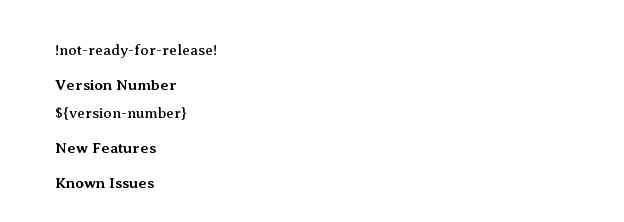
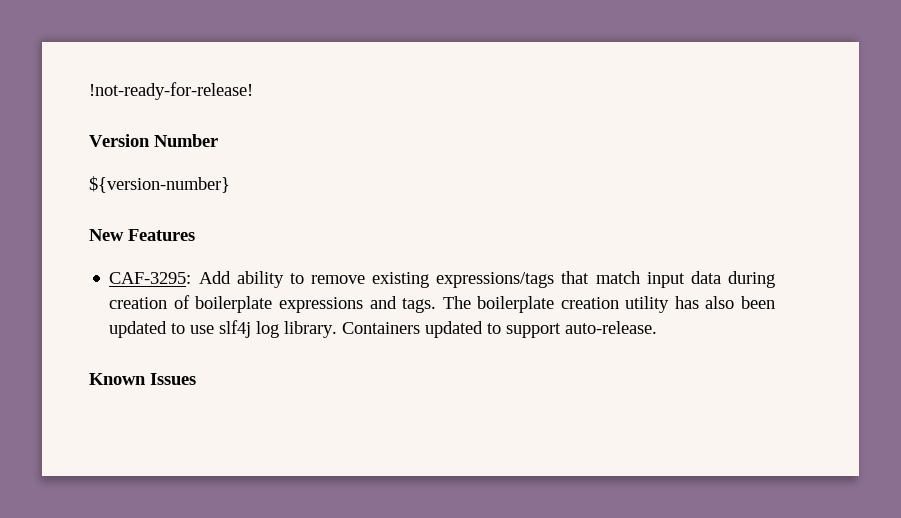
+ CAF-3295: Add ability to remove existing expressions/tags that match input data during creation of boilerplate expressions and tags. The boilerplate creation utility has also been updated to use slf4j log library. Containers updated to support auto-release.

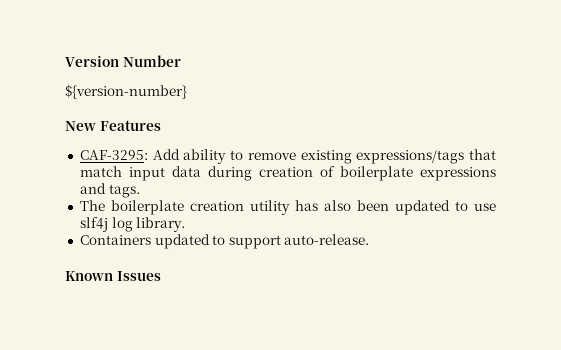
- !not-ready-for-release!
- CAF-3295: Add ability to remove existing expressions/tags that match input data during creation of boilerplate expressions and tags. The boilerplate creation utility has also been updated to use slf4j log library. Containers updated to support auto-release.
+ CAF-3295: Add ability to remove existing expressions/tags that match input data during creation of boilerplate expressions and tags.
+ The boilerplate creation utility has also been updated to use slf4j log library.
+ Containers updated to support auto-release.

